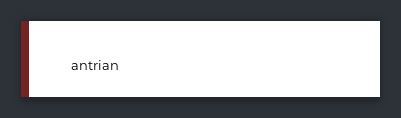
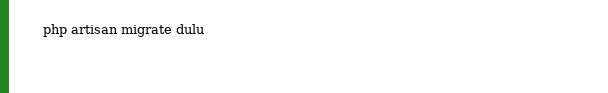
- antrian
+ php artisan migrate dulu

